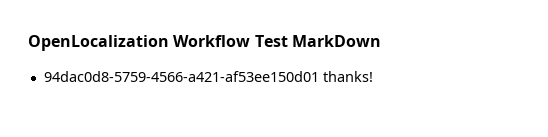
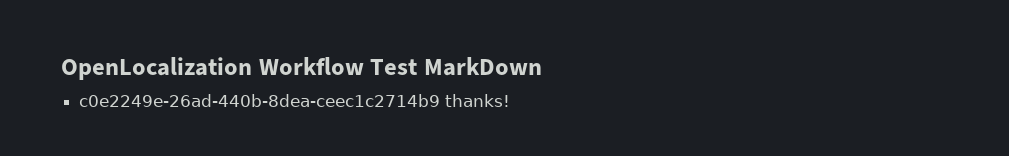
- 94dac0d8-5759-4566-a421-af53ee150d01 thanks!
+ c0e2249e-26ad-440b-8dea-ceec1c2714b9 thanks!

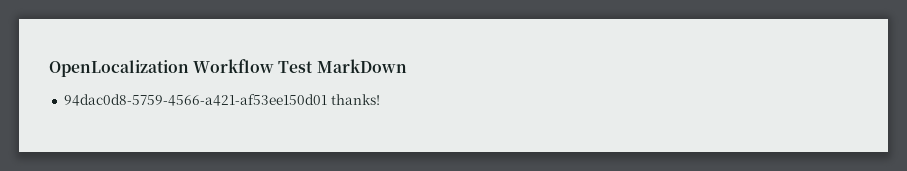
- c0e2249e-26ad-440b-8dea-ceec1c2714b9 thanks!
+ 94dac0d8-5759-4566-a421-af53ee150d01 thanks!

